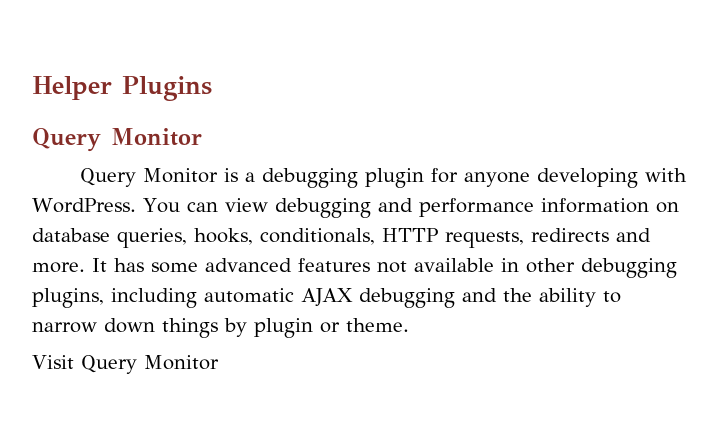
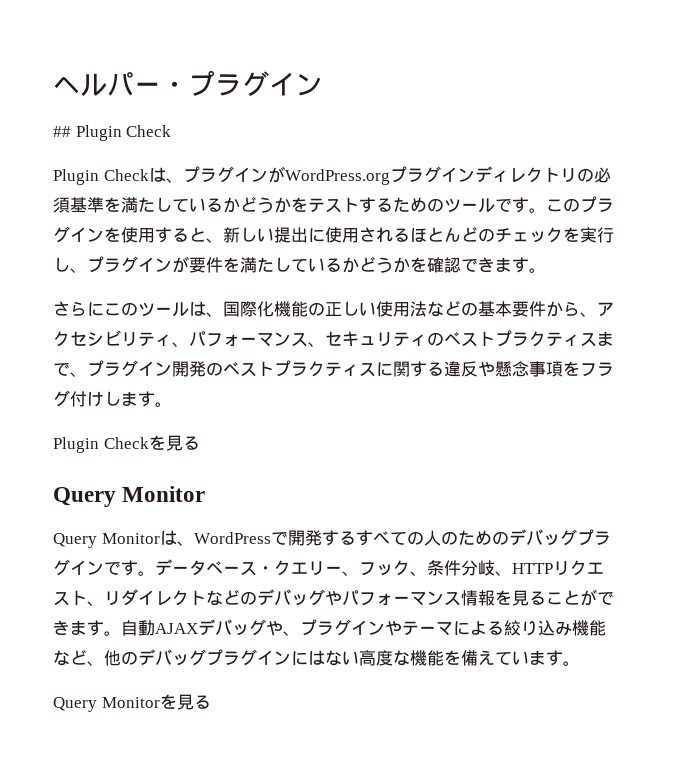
- Helper Plugins
+ ヘルパー・プラグイン
+ ## Plugin Check
+ Plugin Checkは、プラグインがWordPress.orgプラグインディレクトリの必須基準を満たしているかどうかをテストするためのツールです。このプラグインを使用すると、新しい提出に使用されるほとんどのチェックを実行し、プラグインが要件を満たしているかどうかを確認できます。
+ さらにこのツールは、国際化機能の正しい使用法などの基本要件から、アクセシビリティ、パフォーマンス、セキュリティのベストプラクティスまで、プラグイン開発のベストプラクティスに関する違反や懸念事項をフラグ付けします。
+ Plugin Checkを見る
  Query Monitor
- Query Monitor is a debugging plugin for anyone developing with WordPress. You can view debugging and performance information on database queries, hooks, conditionals, HTTP requests, redirects and more. It has some advanced features not available in other debugging plugins, including automatic AJAX debugging and the ability to narrow down things by plugin or theme.
- Visit Query Monitor
+ Query Monitorは、WordPressで開発するすべての人のためのデバッグプラグインです。データベース・クエリー、フック、条件分岐、HTTPリクエスト、リダイレクトなどのデバッグやパフォーマンス情報を見ることができます。自動AJAXデバッグや、プラグインやテーマによる絞り込み機能など、他のデバッグプラグインにはない高度な機能を備えています。
+ Query Monitorを見る

